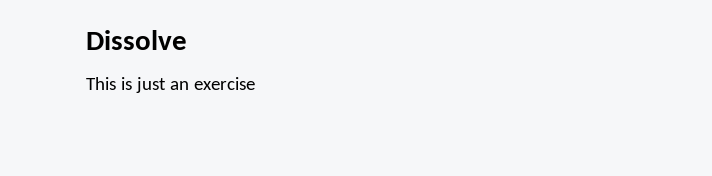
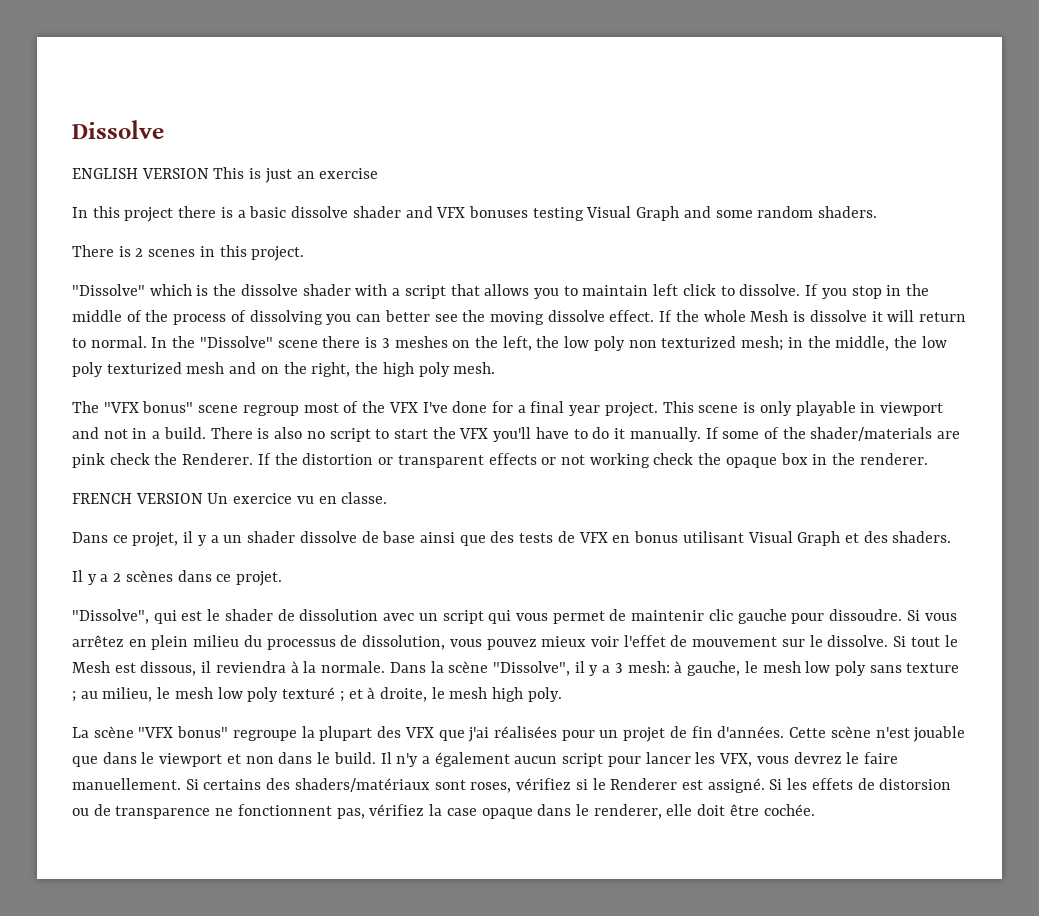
- This is just an exercise
+ ENGLISH VERSION This is just an exercise
+ In this project there is a basic dissolve shader and VFX bonuses testing Visual Graph and some random shaders.
+ There is 2 scenes in this project.
+ "Dissolve" which is the dissolve shader with a script that allows you to maintain left click to dissolve. If you stop in the middle of the process of dissolving you can better see the moving dissolve effect. If the whole Mesh is dissolve it will return to normal. In the "Dissolve" scene there is 3 meshes on the left, the low poly non texturized mesh; in the middle, the low poly texturized mesh and on the right, the high poly mesh.
+ The "VFX bonus" scene regroup most of the VFX I've done for a final year project. This scene is only playable in viewport and not in a build. There is also no script to start the VFX you'll have to do it manually. If some of the shader/materials are pink check the Renderer. If the distortion or transparent effects or not working check the opaque box in the renderer.
+ FRENCH VERSION Un exercice vu en classe.
+ Dans ce projet, il y a un shader dissolve de base ainsi que des tests de VFX en bonus utilisant Visual Graph et des shaders.
+ Il y a 2 scènes dans ce projet.
+ "Dissolve", qui est le shader de dissolution avec un script qui vous permet de maintenir clic gauche pour dissoudre. Si vous arrêtez en plein milieu du processus de dissolution, vous pouvez mieux voir l'effet de mouvement sur le dissolve. Si tout le Mesh est dissous, il reviendra à la normale. Dans la scène "Dissolve", il y a 3 mesh: à gauche, le mesh low poly sans texture ; au milieu, le mesh low poly texturé ; et à droite, le mesh high poly.
+ La scène "VFX bonus" regroupe la plupart des VFX que j'ai réalisées pour un projet de fin d'années. Cette scène n'est jouable que dans le viewport et non dans le build. Il n'y a également aucun script pour lancer les VFX, vous devrez le faire manuellement. Si certains des shaders/matériaux sont roses, vérifiez si le Renderer est assigné. Si les effets de distorsion ou de transparence ne fonctionnent pas, vérifiez la case opaque dans le renderer, elle doit être cochée.

